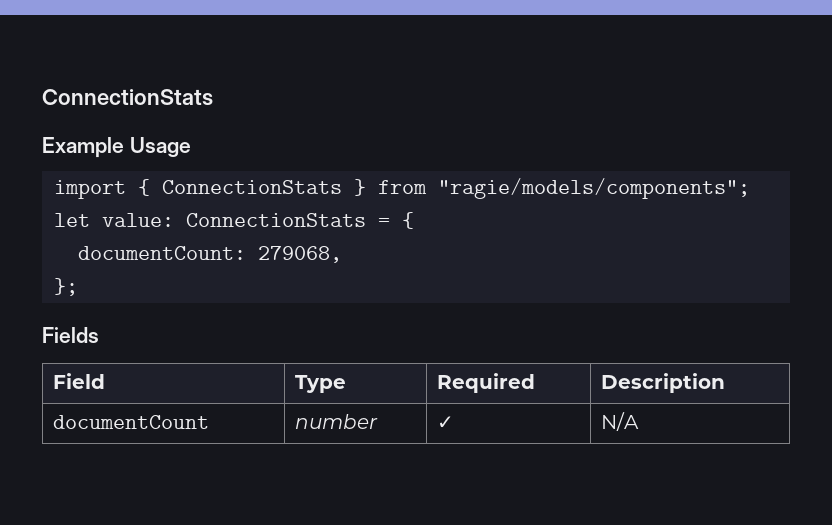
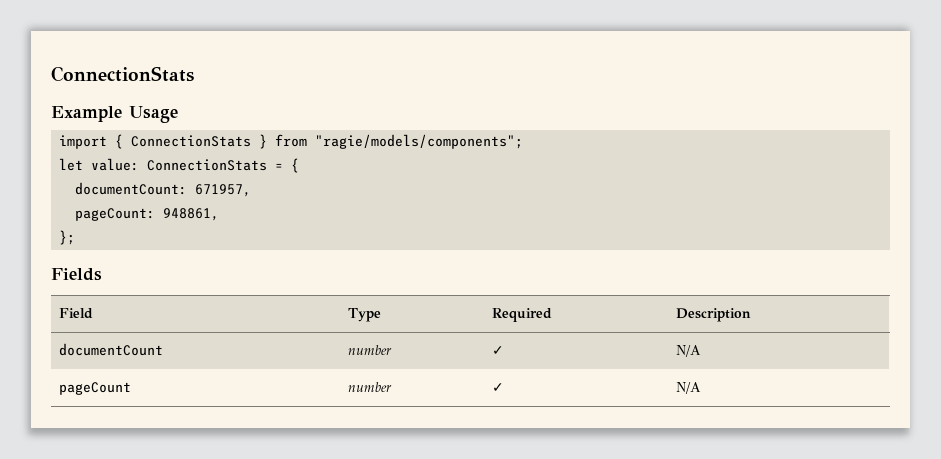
- documentCount: 279068,
+ documentCount: 671957,
+ pageCount: 948861,
+ pageCount | number | ✓ | N/A

